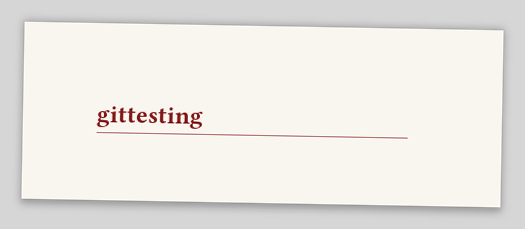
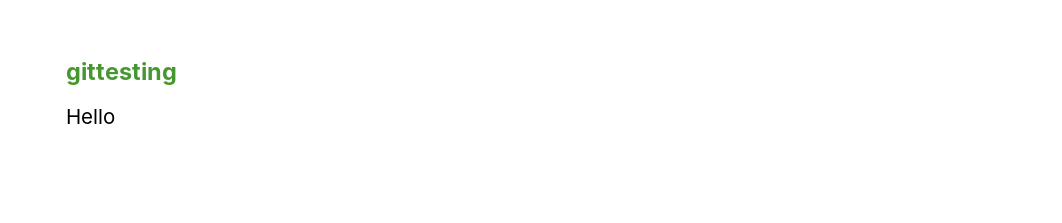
+ Hello

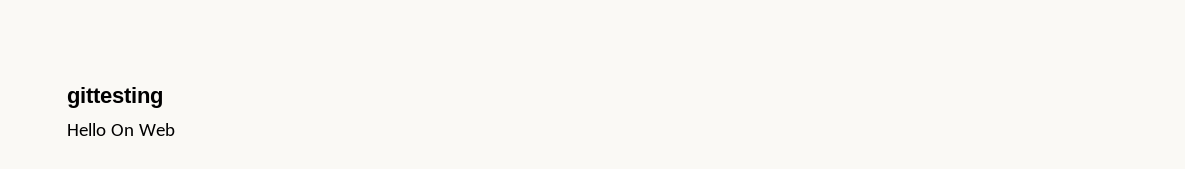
- Hello
+ Hello On Web

